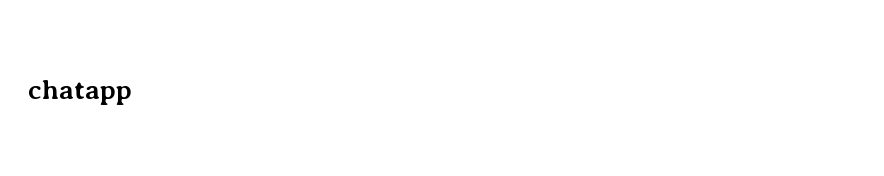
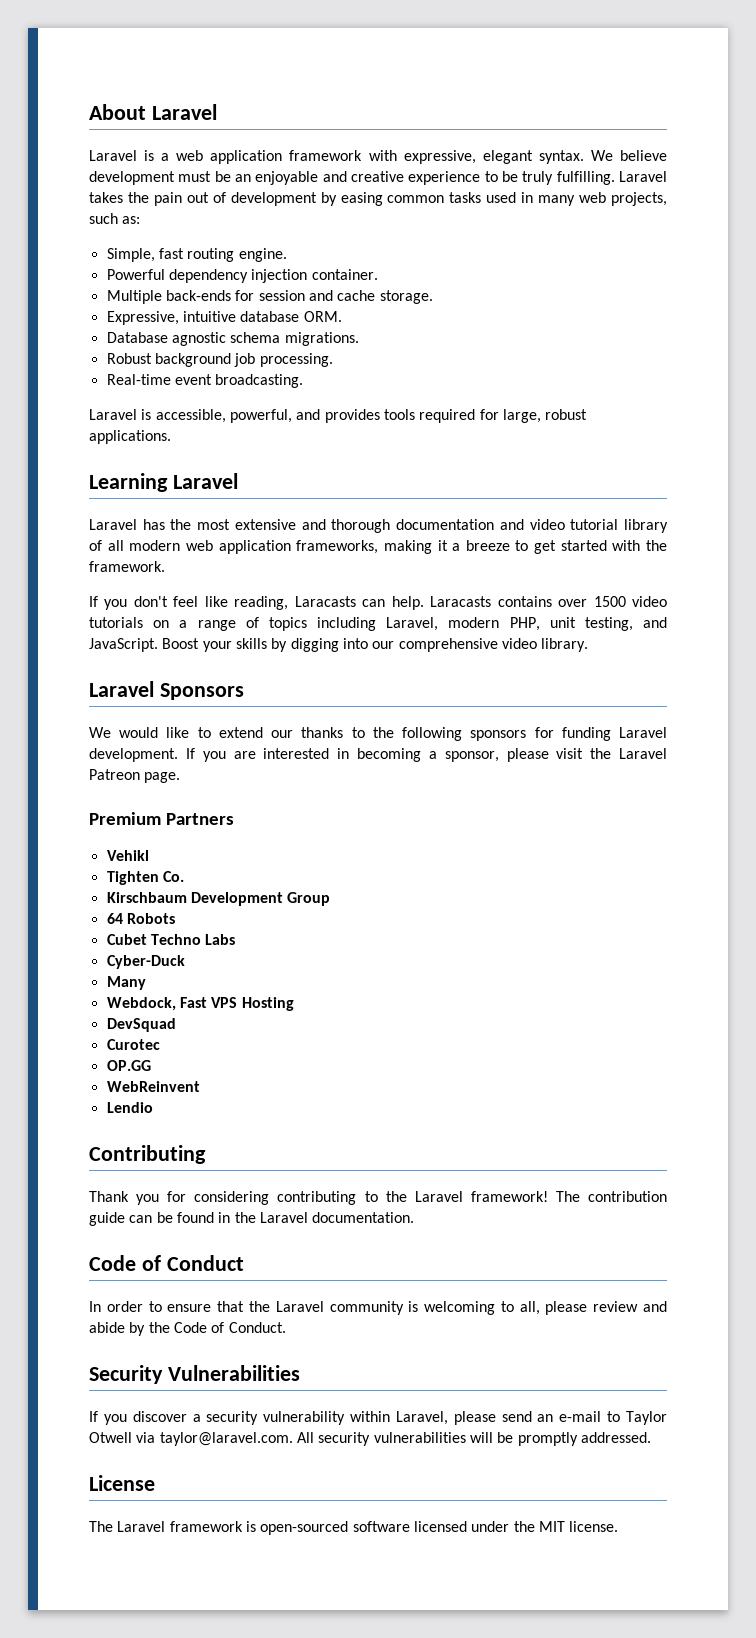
- chatapp
+ About Laravel
+ Laravel is a web application framework with expressive, elegant syntax. We believe development must be an enjoyable and creative experience to be truly fulfilling. Laravel takes the pain out of development by easing common tasks used in many web projects, such as:
+ Simple, fast routing engine.
+ Powerful dependency injection container.
+ Multiple back-ends for session and cache storage.
+ Expressive, intuitive database ORM.
+ Database agnostic schema migrations.
+ Robust background job processing.
+ Real-time event broadcasting.
+ Laravel is accessible, powerful, and provides tools required for large, robust applications.
+ Learning Laravel
+ Laravel has the most extensive and thorough documentation and video tutorial library of all modern web application frameworks, making it a breeze to get started with the framework.
+ If you don't feel like reading, Laracasts can help. Laracasts contains over 1500 video tutorials on a range of topics including Laravel, modern PHP, unit testing, and JavaScript. Boost your skills by digging into our comprehensive video library.
+ Laravel Sponsors
+ We would like to extend our thanks to the following sponsors for funding Laravel development. If you are interested in becoming a sponsor, please visit the Laravel Patreon page.
+ Premium Partners
+ Vehikl
+ Tighten Co.
+ Kirschbaum Development Group
+ 64 Robots
+ Cubet Techno Labs
+ Cyber-Duck
+ Many
+ Webdock, Fast VPS Hosting
+ DevSquad
+ Curotec
+ OP.GG
+ WebReinvent
+ Lendio
+ Contributing
+ Thank you for considering contributing to the Laravel framework! The contribution guide can be found in the Laravel documentation.
+ Code of Conduct
+ In order to ensure that the Laravel community is welcoming to all, please review and abide by the Code of Conduct.
+ Security Vulnerabilities
+ If you discover a security vulnerability within Laravel, please send an e-mail to Taylor Otwell via taylor@laravel.com. All security vulnerabilities will be promptly addressed.
+ License
+ The Laravel framework is open-sourced software licensed under the MIT license.

